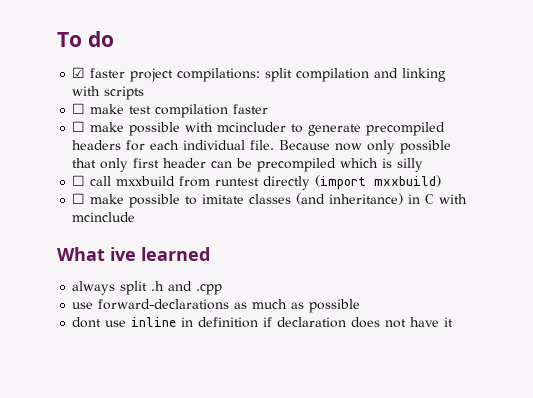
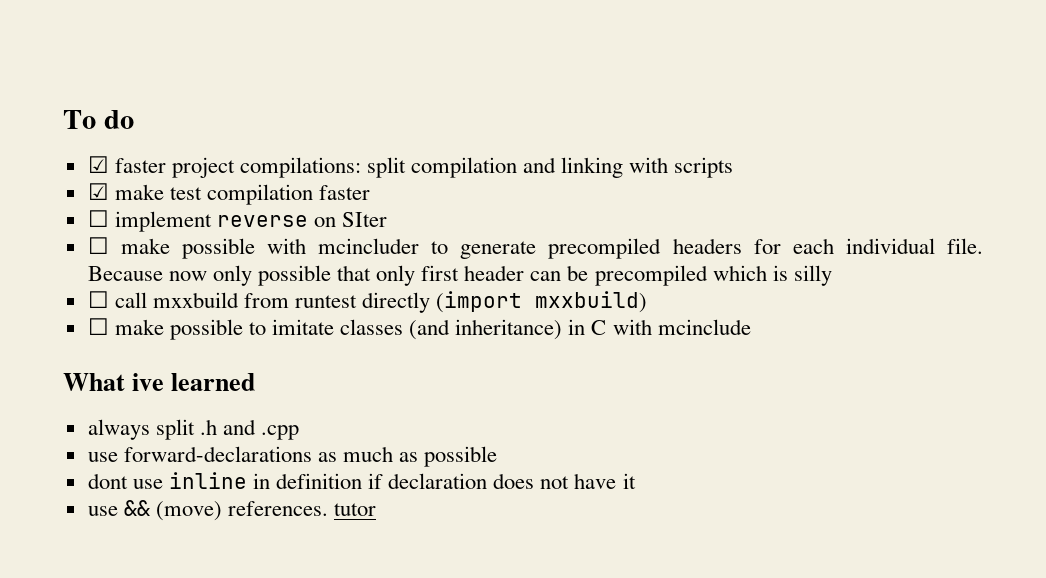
- ☐ make test compilation faster
+ ☑ make test compilation faster
+ ☐ implement reverse on SIter
+ use && (move) references. tutor

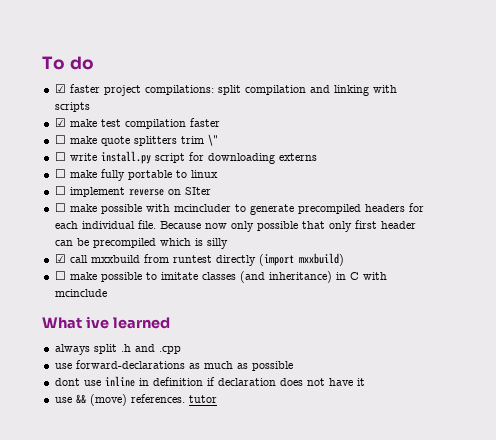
+ ☐ make quote splitters trim \"
+ ☐ write install.py script for downloading externs
+ ☐ make fully portable to linux
- ☐ call mxxbuild from runtest directly (import mxxbuild)
+ ☑ call mxxbuild from runtest directly (import mxxbuild)

